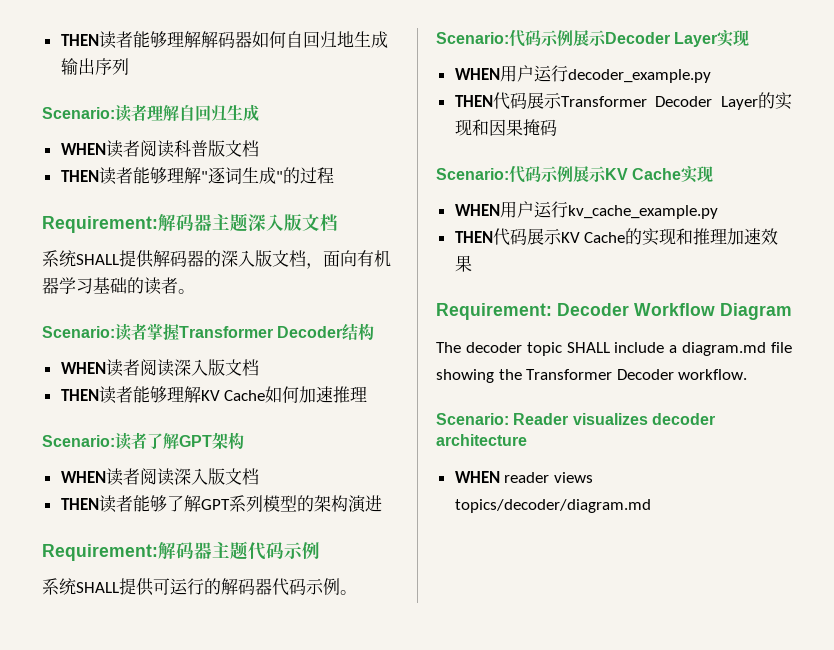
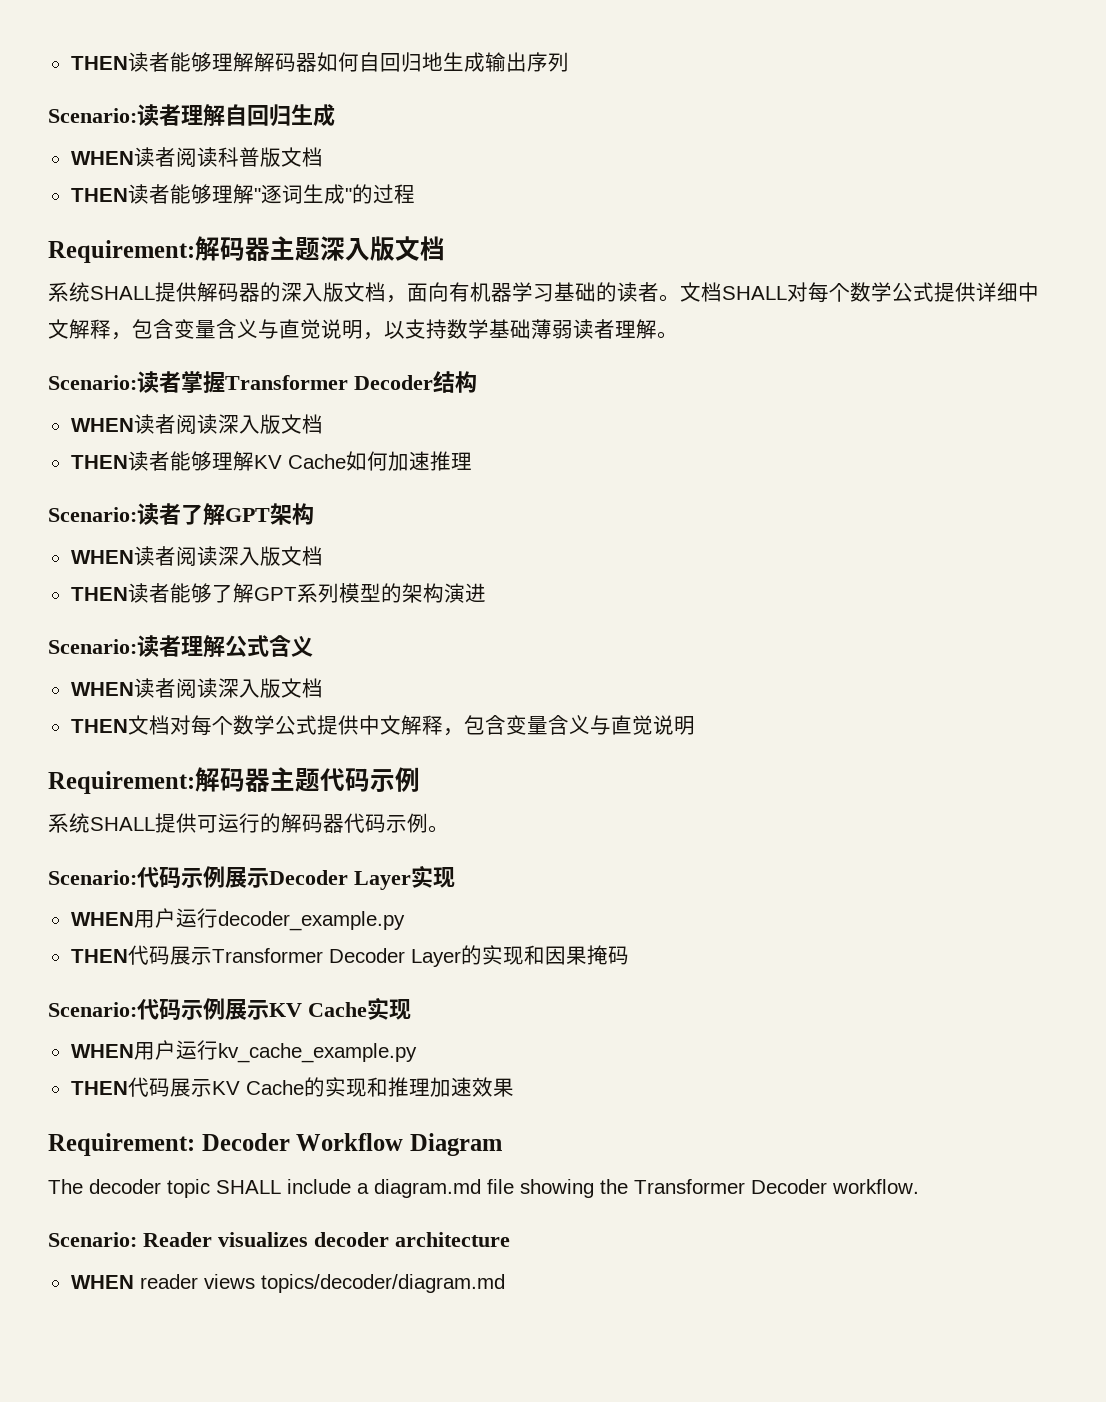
+ 文档SHALL对每个数学公式提供详细中文解释，包含变量含义与直觉说明，以支持数学基础薄弱读者理解。
+ Scenario:读者理解公式含义
+ WHEN读者阅读深入版文档
+ THEN文档对每个数学公式提供中文解释，包含变量含义与直觉说明

